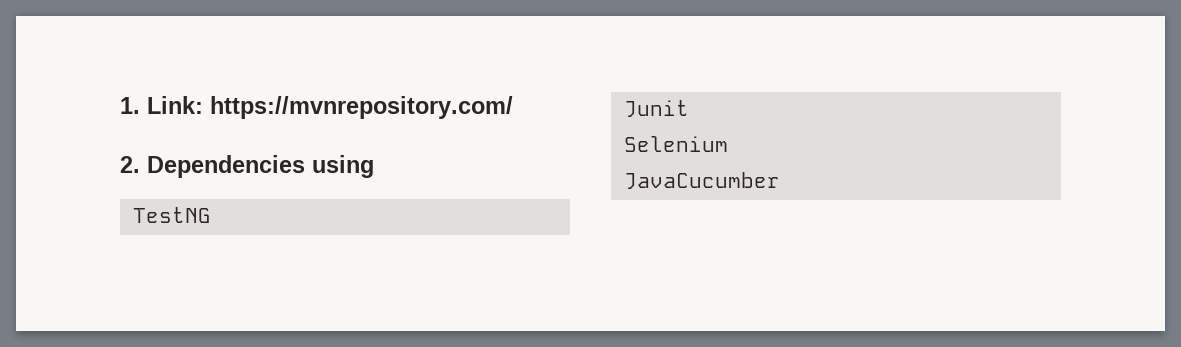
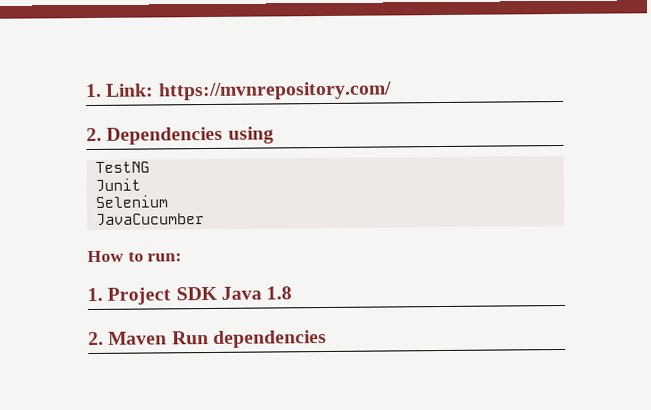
+ How to run:
+ 1. Project SDK Java 1.8
+ 2. Maven Run dependencies

